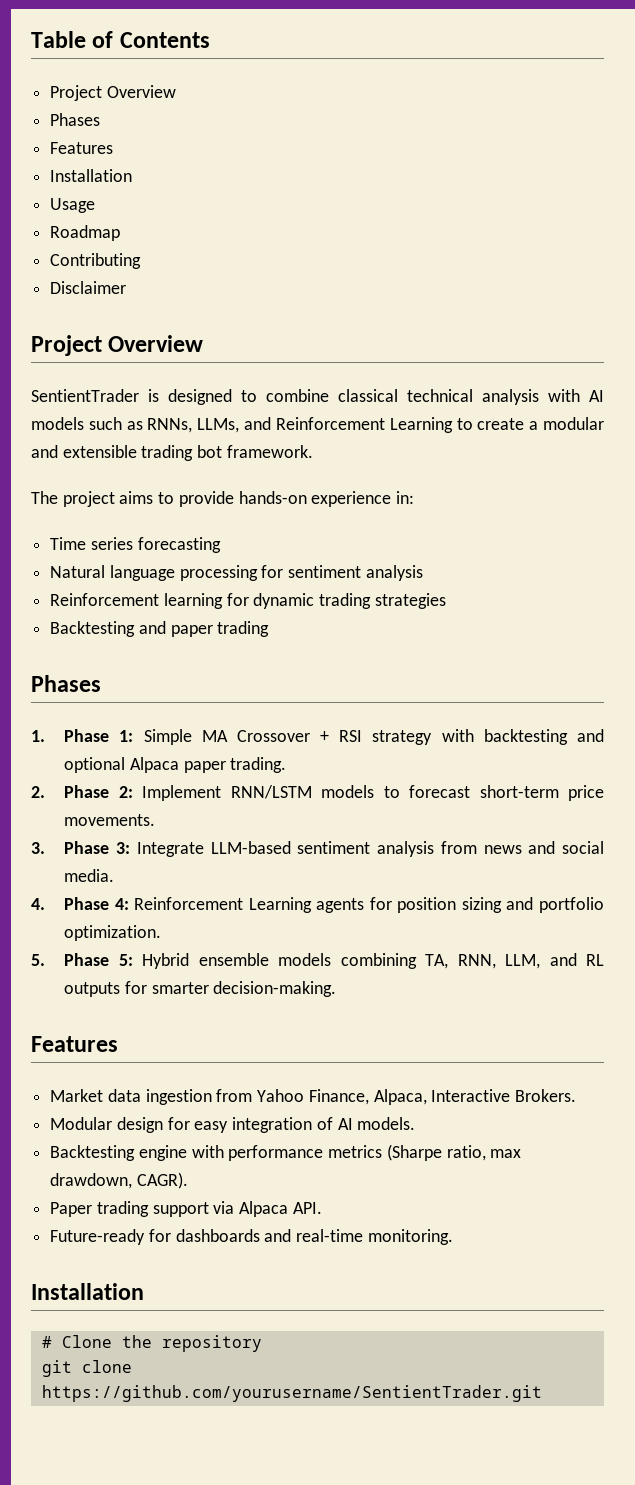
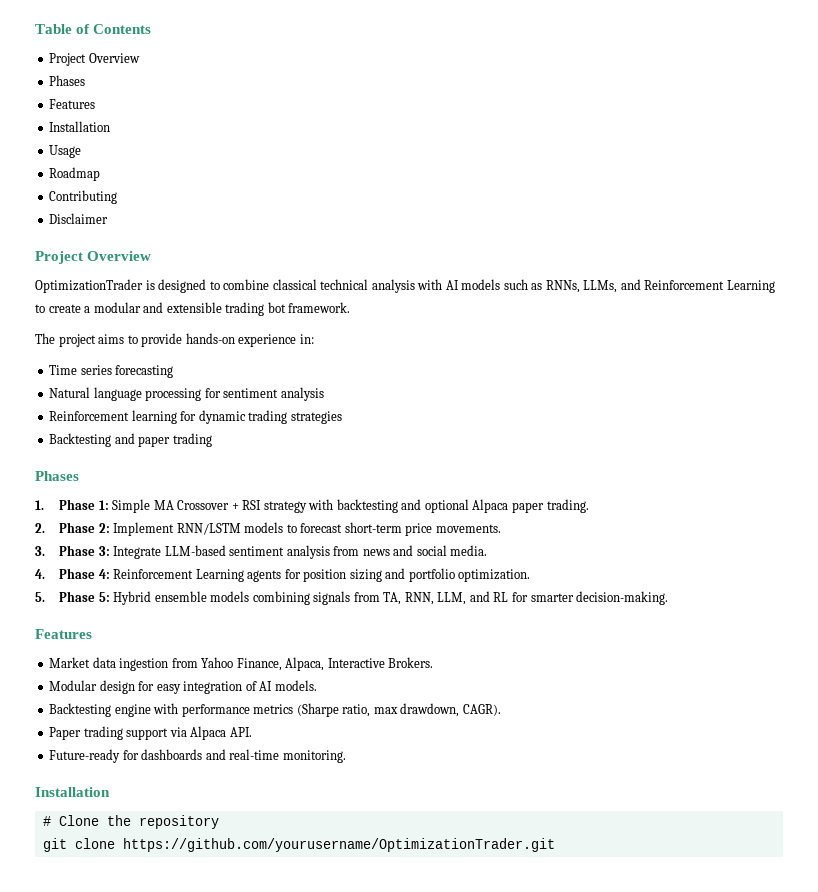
- SentientTrader is designed to combine classical technical analysis with AI models such as RNNs, LLMs, and Reinforcement Learning to create a modular and extensible trading bot framework.
+ OptimizationTrader is designed to combine classical technical analysis with AI models such as RNNs, LLMs, and Reinforcement Learning to create a modular and extensible trading bot framework.
- 5. Phase 5: Hybrid ensemble models combining TA, RNN, LLM, and RL outputs for smarter decision-making.
+ 5. Phase 5: Hybrid ensemble models combining signals from TA, RNN, LLM, and RL for smarter decision-making.
- git clone https://github.com/yourusername/SentientTrader.git
+ git clone https://github.com/yourusername/OptimizationTrader.git

